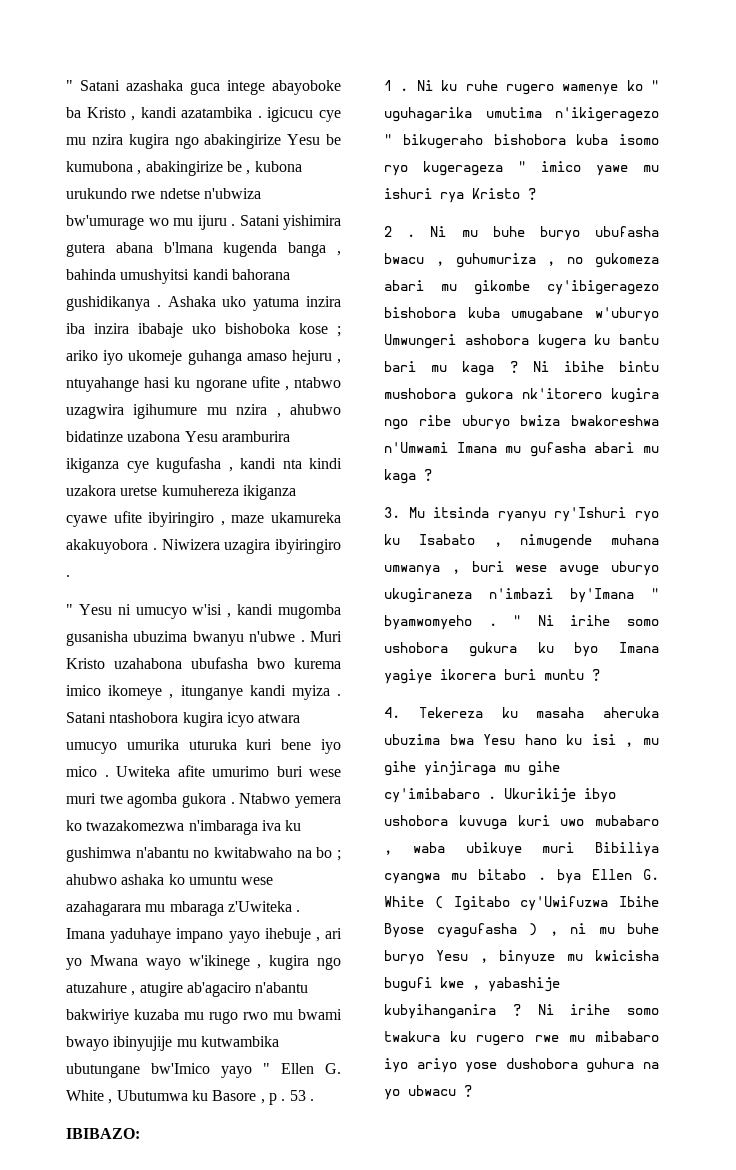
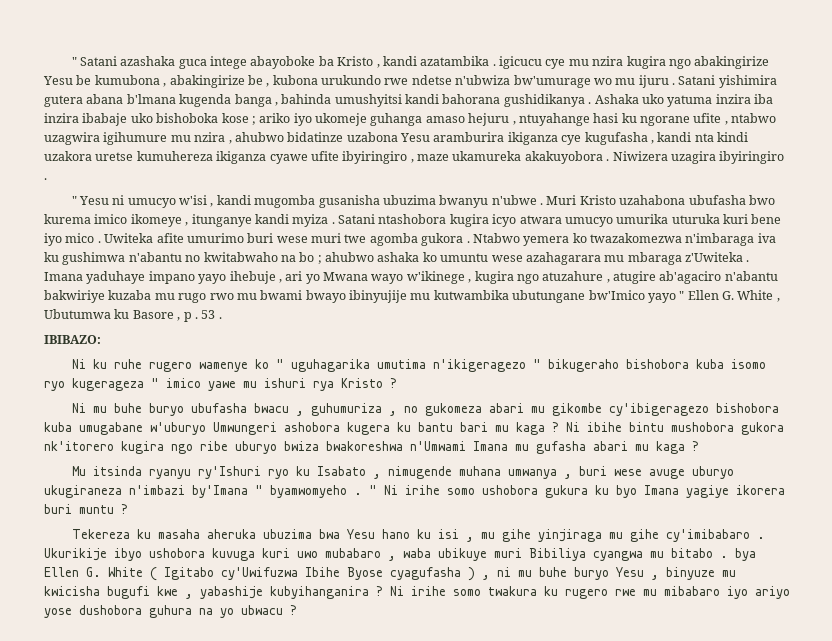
- 1 .
- 2 .
- 3. Mu itsinda ryanyu ry'Ishuri ryo ku Isabato , nimugende muhana umwanya , buri wese avuge uburyo ukugiraneza n'imbazi by'Imana " byamwomyeho .
+ Mu itsinda ryanyu ry'Ishuri ryo ku Isabato , nimugende muhana umwanya , buri wese avuge uburyo ukugiraneza n'imbazi by'Imana " byamwomyeho .
- 4. Tekereza ku masaha aheruka ubuzima bwa Yesu hano ku isi , mu gihe yinjiraga mu gihe cy'imibabaro .
+ Tekereza ku masaha aheruka ubuzima bwa Yesu hano ku isi , mu gihe yinjiraga mu gihe cy'imibabaro .

